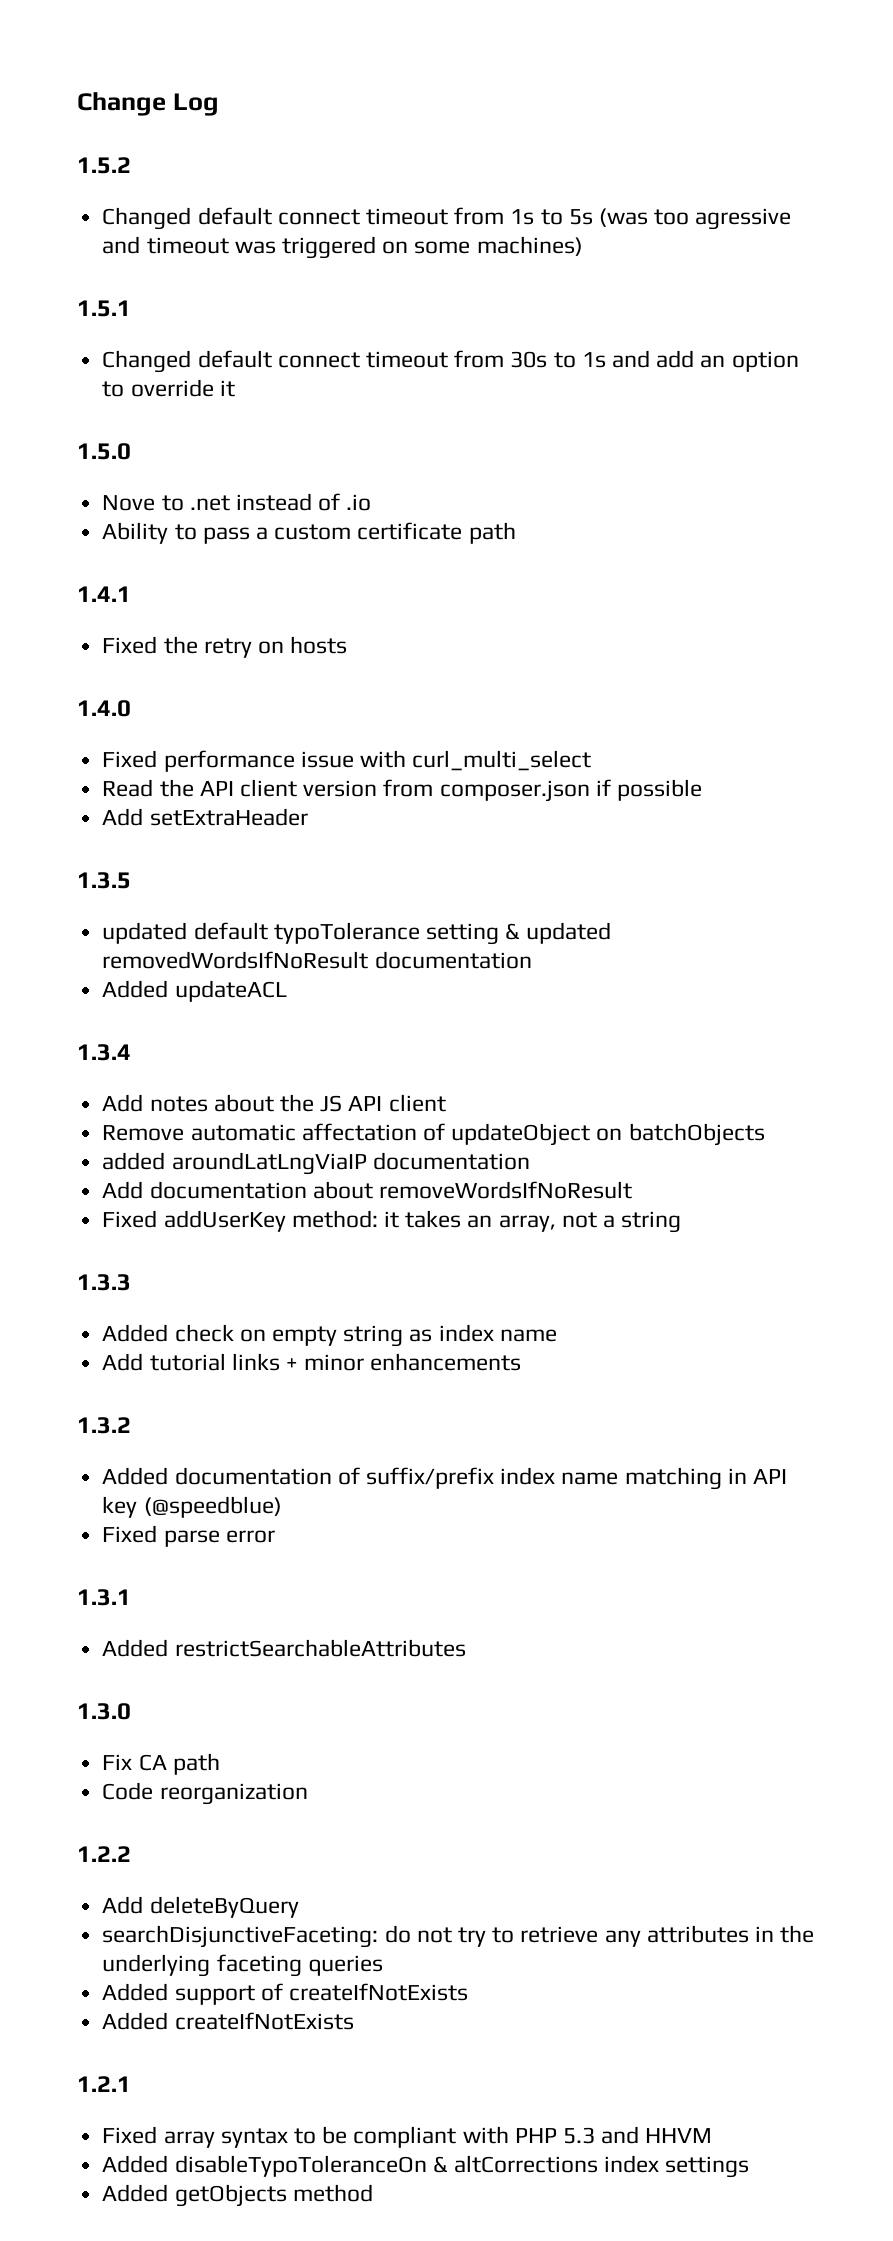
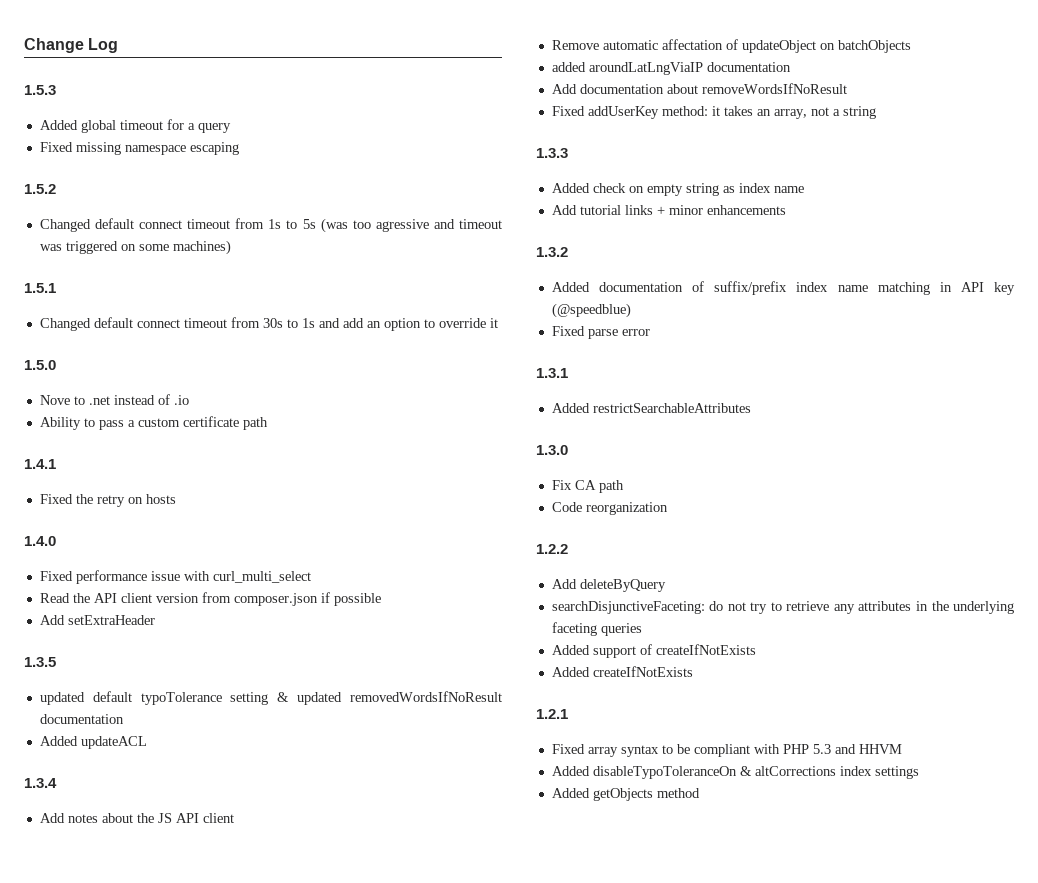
+ 1.5.3
+ Added global timeout for a query
+ Fixed missing namespace escaping

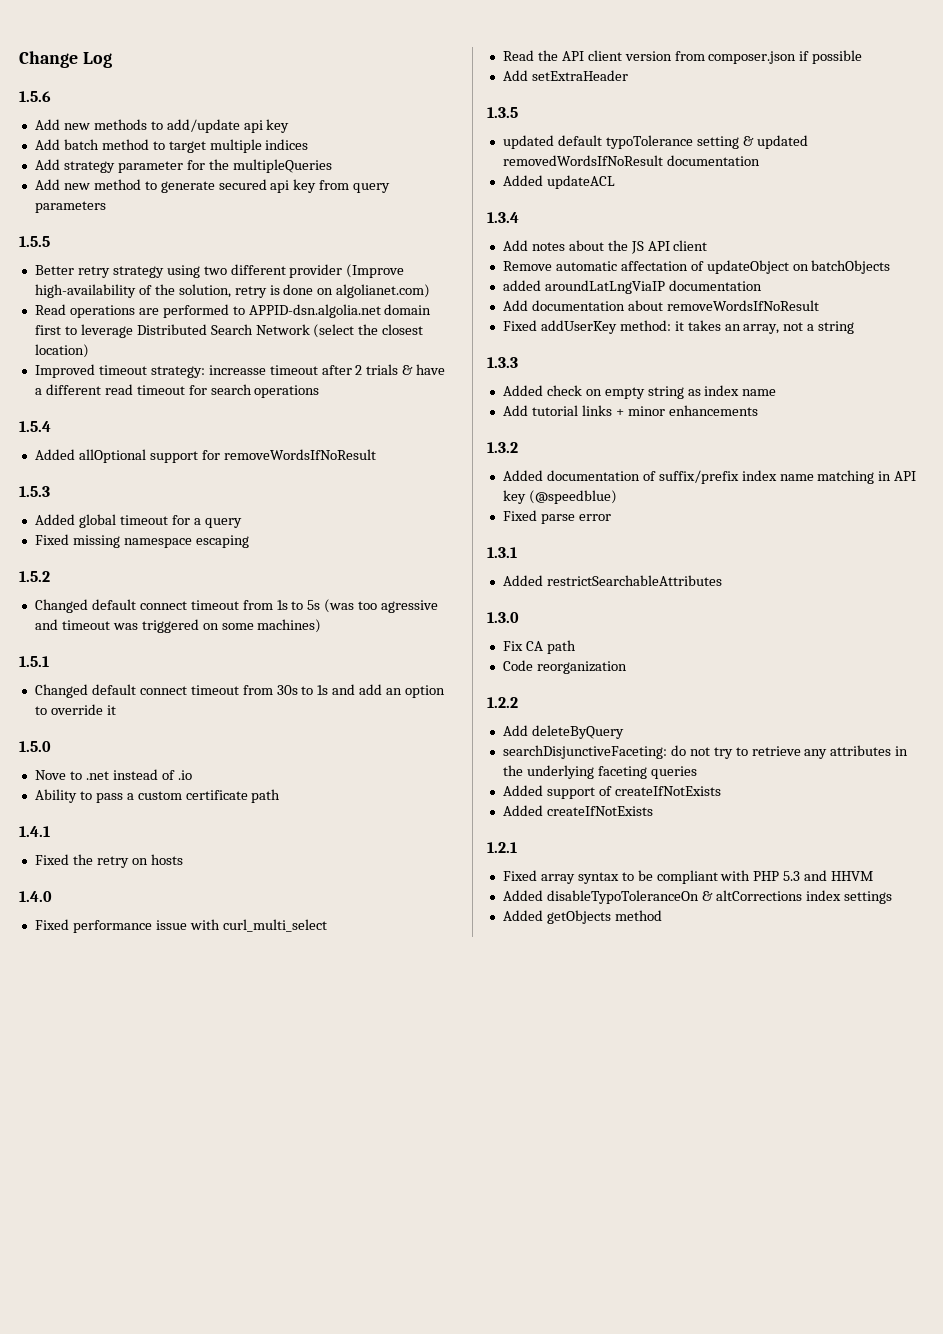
+ 1.5.6
+ Add new methods to add/update api key
+ Add batch method to target multiple indices
+ Add strategy parameter for the multipleQueries
+ Add new method to generate secured api key from query parameters
+ 1.5.5
+ Better retry strategy using two different provider (Improve high-availability of the solution, retry is done on algolianet.com)
+ Read operations are performed to APPID-dsn.algolia.net domain first to leverage Distributed Search Network (select the closest location)
+ Improved timeout strategy: increasse timeout after 2 trials & have a different read timeout for search operations
+ 1.5.4
+ Added allOptional support for removeWordsIfNoResult

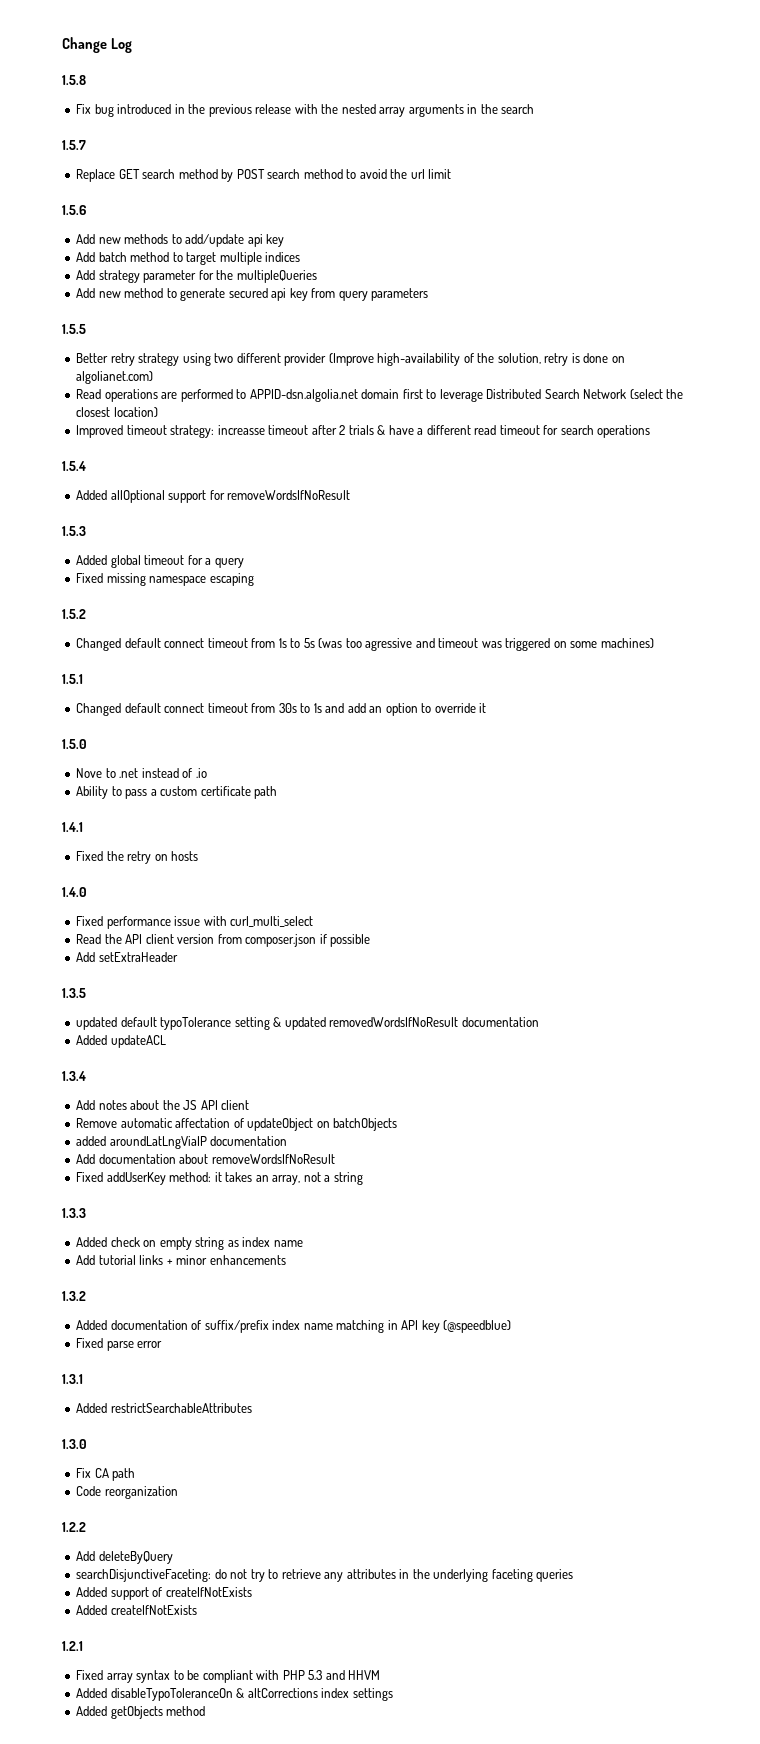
+ 1.5.8
+ Fix bug introduced in the previous release with the nested array arguments in the search
+ 1.5.7
+ Replace GET search method by POST search method to avoid the url limit

